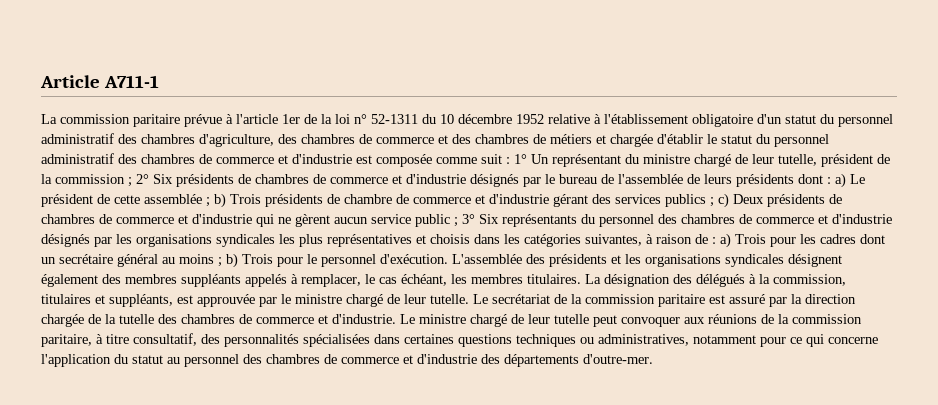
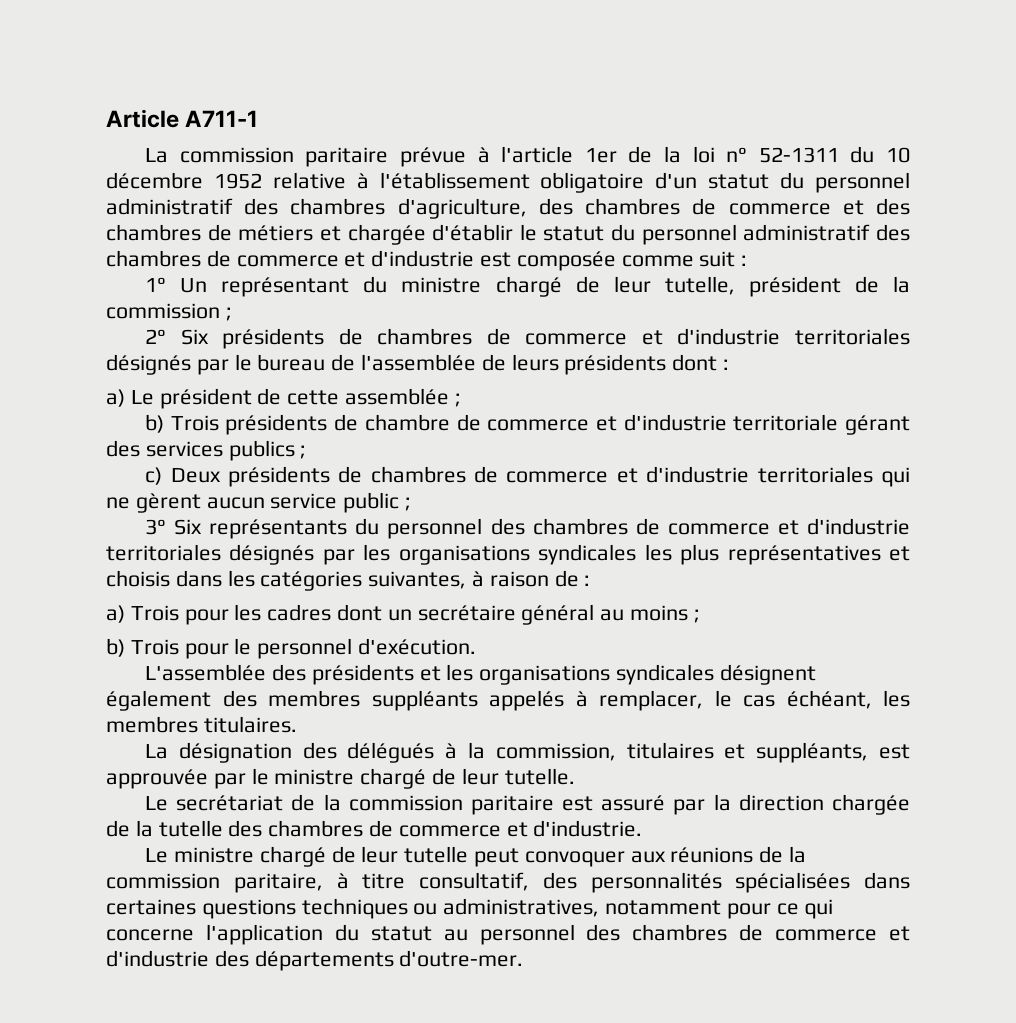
- La commission paritaire prévue à l'article 1er de la loi n° 52-1311 du 10 décembre 1952 relative à l'établissement obligatoire d'un statut du personnel administratif des chambres d'agriculture, des chambres de commerce et des chambres de métiers et chargée d'établir le statut du personnel administratif des chambres de commerce et d'industrie est composée comme suit : 1° Un représentant du ministre chargé de leur tutelle, président de la commission ; 2° Six présidents de chambres de commerce et d'industrie désignés par le bureau de l'assemblée de leurs présidents dont : a) Le président de cette assemblée ; b) Trois présidents de chambre de commerce et d'industrie gérant des services publics ; c) Deux présidents de chambres de commerce et d'industrie qui ne gèrent aucun service public ; 3° Six représentants du personnel des chambres de commerce et d'industrie désignés par les organisations syndicales les plus représentatives et choisis dans les catégories suivantes, à raison de : a) Trois pour les cadres dont un secrétaire général au moins ; b) Trois pour le personnel d'exécution. L'assemblée des présidents et les organisations syndicales désignent également des membres suppléants appelés à remplacer, le cas échéant, les membres titulaires. La désignation des délégués à la commission, titulaires et suppléants, est approuvée par le ministre chargé de leur tutelle. Le secrétariat de la commission paritaire est assuré par la direction chargée de la tutelle des chambres de commerce et d'industrie. Le ministre chargé de leur tutelle peut convoquer aux réunions de la commission paritaire, à titre consultatif, des personnalités spécialisées dans certaines questions techniques ou administratives, notamment pour ce qui concerne l'application du statut au personnel des chambres de commerce et d'industrie des départements d'outre-mer.
+ La commission paritaire prévue à l'article 1er de la loi n° 52-1311 du 10 décembre 1952 relative à l'établissement obligatoire d'un statut du personnel administratif des chambres d'agriculture, des chambres de commerce et des chambres de métiers et chargée d'établir le statut du personnel administratif des chambres de commerce et d'industrie est composée comme suit :
+ 1° Un représentant du ministre chargé de leur tutelle, président de la commission ;
+ 2° Six présidents de chambres de commerce et d'industrie territoriales désignés par le bureau de l'assemblée de leurs présidents dont :
+ a) Le président de cette assemblée ;
+ b) Trois présidents de chambre de commerce et d'industrie territoriale gérant des services publics ;
+ c) Deux présidents de chambres de commerce et d'industrie territoriales qui ne gèrent aucun service public ;
+ 3° Six représentants du personnel des chambres de commerce et d'industrie territoriales désignés par les organisations syndicales les plus représentatives et choisis dans les catégories suivantes, à raison de :
+ a) Trois pour les cadres dont un secrétaire général au moins ;
+ b) Trois pour le personnel d'exécution.
+ L'assemblée des présidents et les organisations syndicales désignent également des membres suppléants appelés à remplacer, le cas échéant, les membres titulaires.
+ La désignation des délégués à la commission, titulaires et suppléants, est approuvée par le ministre chargé de leur tutelle.
+ Le secrétariat de la commission paritaire est assuré par la direction chargée de la tutelle des chambres de commerce et d'industrie.
+ Le ministre chargé de leur tutelle peut convoquer aux réunions de la commission paritaire, à titre consultatif, des personnalités spécialisées dans certaines questions techniques ou administratives, notamment pour ce qui concerne l'application du statut au personnel des chambres de commerce et d'industrie des départements d'outre-mer.

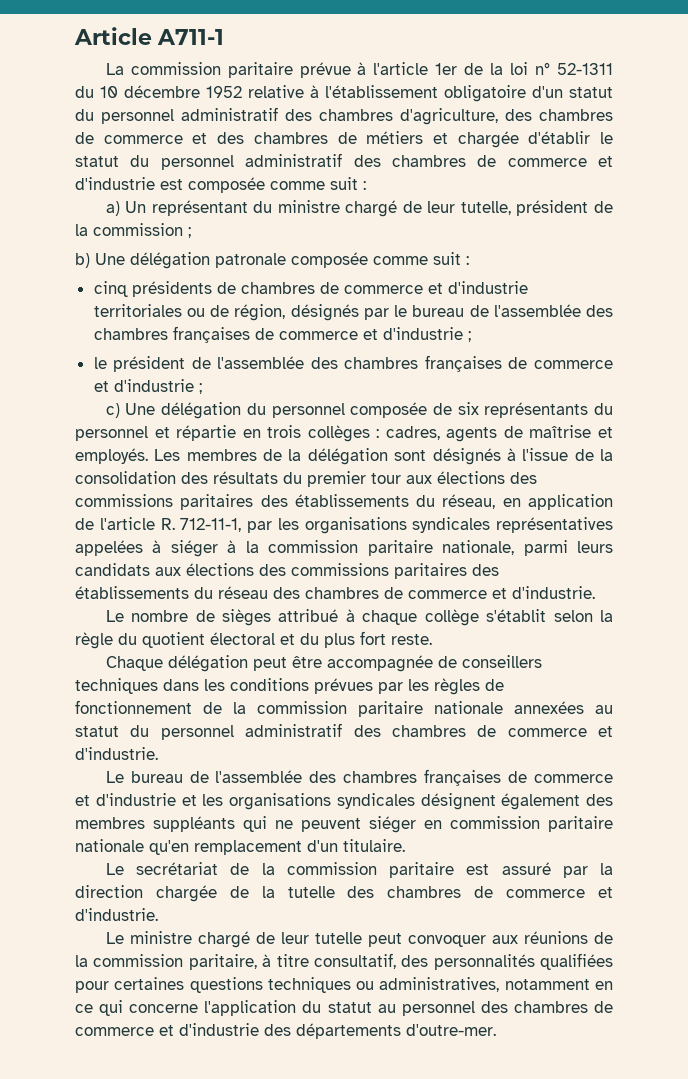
- 1° Un représentant du ministre chargé de leur tutelle, président de la commission ;
+ a) Un représentant du ministre chargé de leur tutelle, président de la commission ;
- 2° Six présidents de chambres de commerce et d'industrie territoriales désignés par le bureau de l'assemblée de leurs présidents dont :
- a) Le président de cette assemblée ;
- b) Trois présidents de chambre de commerce et d'industrie territoriale gérant des services publics ;
- c) Deux présidents de chambres de commerce et d'industrie territoriales qui ne gèrent aucun service public ;
- 3° Six représentants du personnel des chambres de commerce et d'industrie territoriales désignés par les organisations syndicales les plus représentatives et choisis dans les catégories suivantes, à raison de :
- a) Trois pour les cadres dont un secrétaire général au moins ;
- b) Trois pour le personnel d'exécution.
- L'assemblée des présidents et les organisations syndicales désignent également des membres suppléants appelés à remplacer, le cas échéant, les membres titulaires.
- La désignation des délégués à la commission, titulaires et suppléants, est approuvée par le ministre chargé de leur tutelle.
+ b) Une délégation patronale composée comme suit :
+ cinq présidents de chambres de commerce et d'industrie territoriales ou de région, désignés par le bureau de l'assemblée des chambres françaises de commerce et d'industrie ;
+ le président de l'assemblée des chambres françaises de commerce et d'industrie ;
+ c) Une délégation du personnel composée de six représentants du personnel et répartie en trois collèges : cadres, agents de maîtrise et employés. Les membres de la délégation sont désignés à l'issue de la consolidation des résultats du premier tour aux élections des commissions paritaires des établissements du réseau, en application de l'article R. 712-11-1, par les organisations syndicales représentatives appelées à siéger à la commission paritaire nationale, parmi leurs candidats aux élections des commissions paritaires des établissements du réseau des chambres de commerce et d'industrie.
+ Le nombre de sièges attribué à chaque collège s'établit selon la règle du quotient électoral et du plus fort reste.
+ Chaque délégation peut être accompagnée de conseillers techniques dans les conditions prévues par les règles de fonctionnement de la commission paritaire nationale annexées au statut du personnel administratif des chambres de commerce et d'industrie.
+ Le bureau de l'assemblée des chambres françaises de commerce et d'industrie et les organisations syndicales désignent également des membres suppléants qui ne peuvent siéger en commission paritaire nationale qu'en remplacement d'un titulaire.
- Le ministre chargé de leur tutelle peut convoquer aux réunions de la commission paritaire, à titre consultatif, des personnalités spécialisées dans certaines questions techniques ou administratives, notamment pour ce qui concerne l'application du statut au personnel des chambres de commerce et d'industrie des départements d'outre-mer.
+ Le ministre chargé de leur tutelle peut convoquer aux réunions de la commission paritaire, à titre consultatif, des personnalités qualifiées pour certaines questions techniques ou administratives, notamment en ce qui concerne l'application du statut au personnel des chambres de commerce et d'industrie des départements d'outre-mer.

